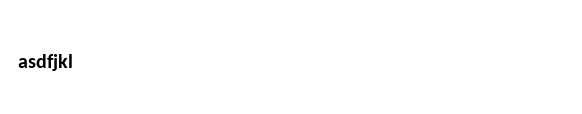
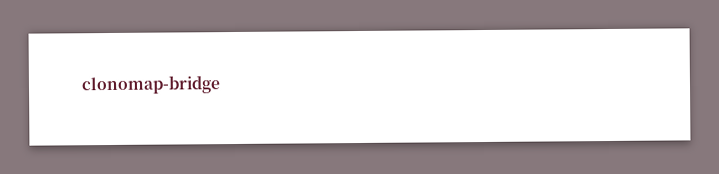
- asdfjkl
+ clonomap-bridge

